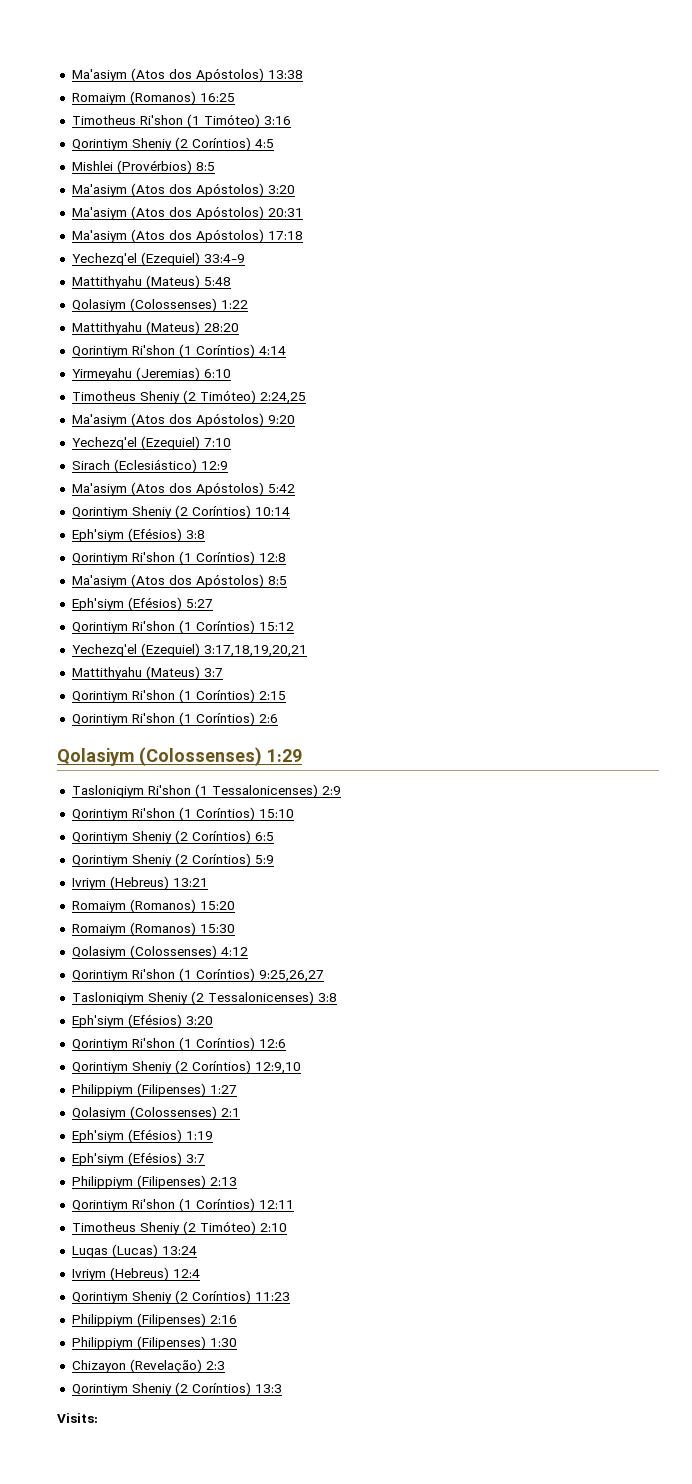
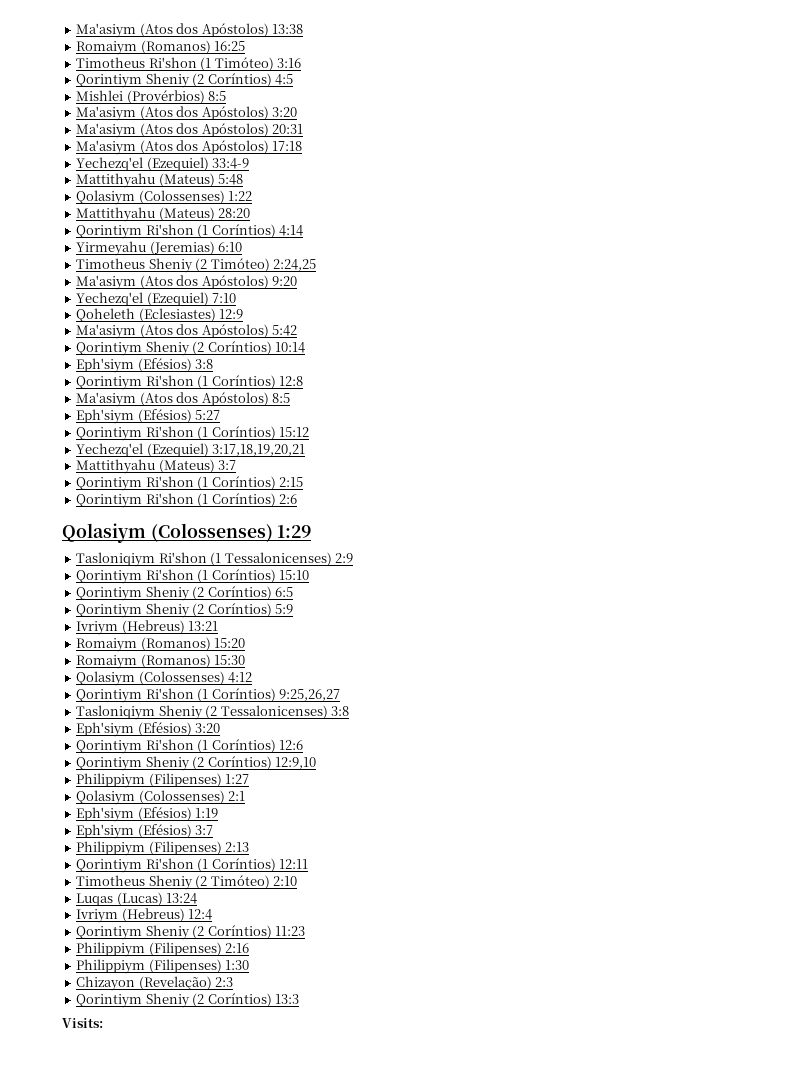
- Sirach (Eclesiástico) 12:9
+ Qoheleth (Eclesiastes) 12:9

